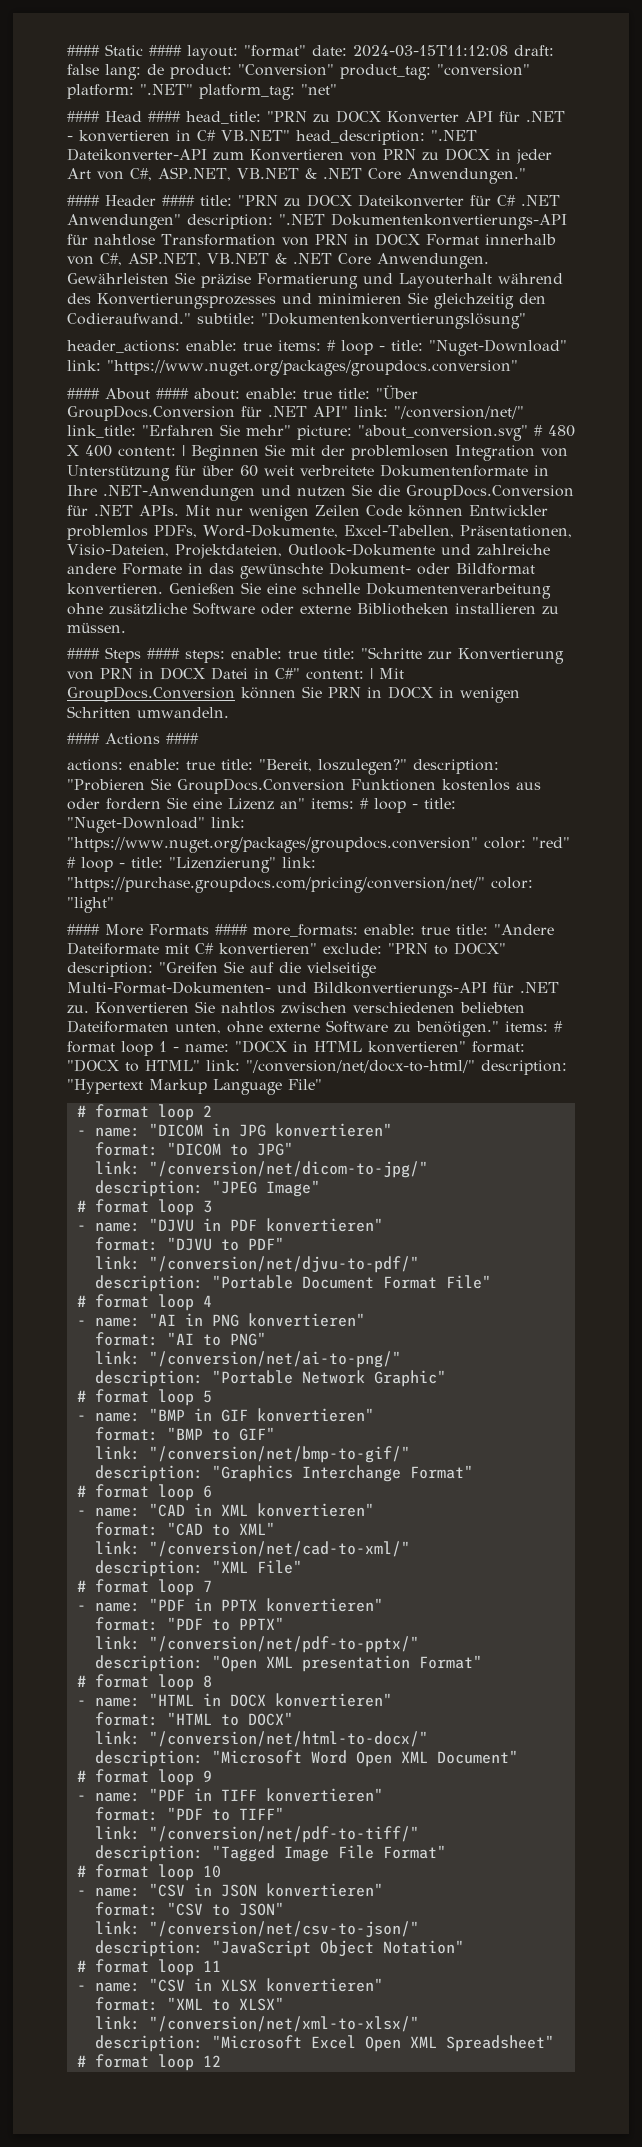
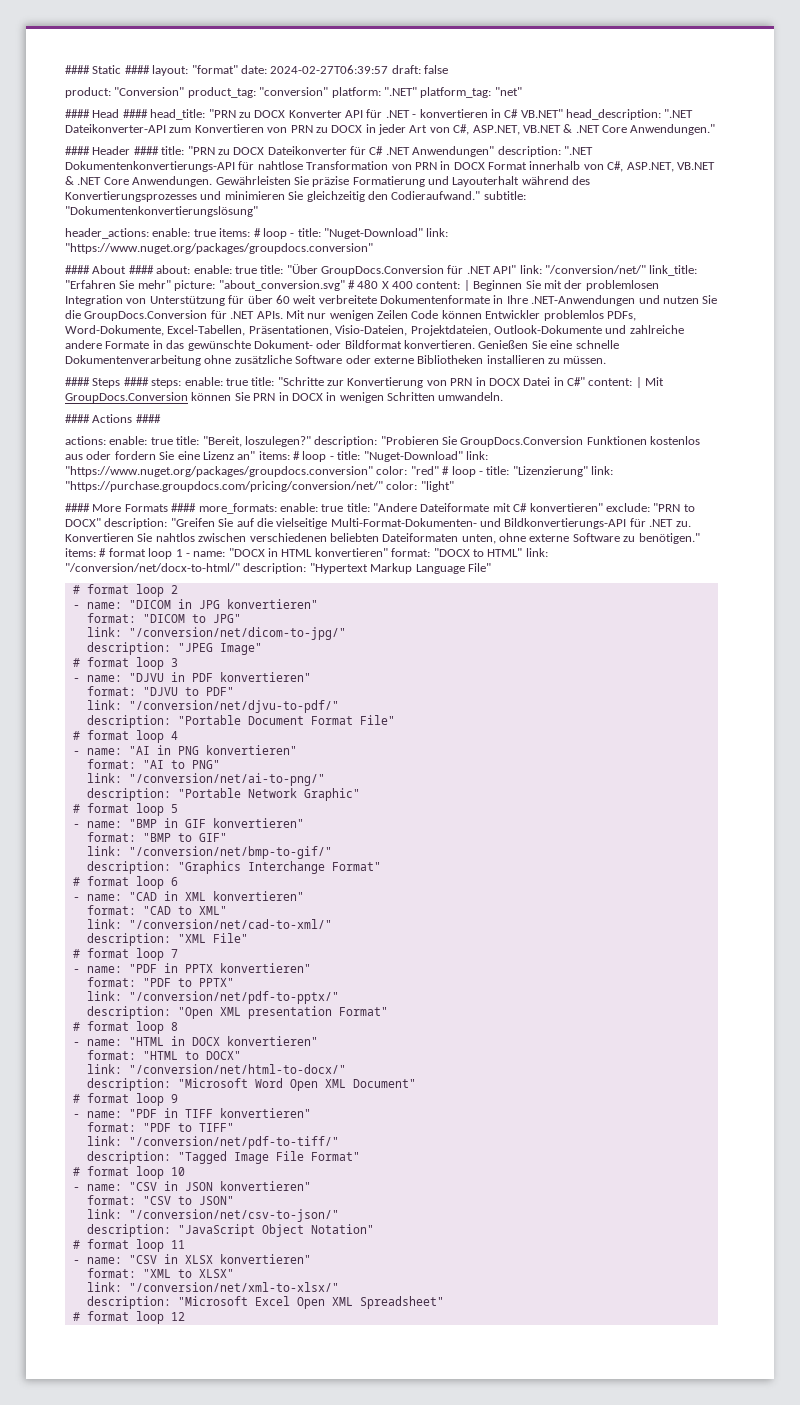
- #### Static #### layout: "format" date: 2024-03-15T11:12:08 draft: false lang: de product: "Conversion" product_tag: "conversion" platform: ".NET" platform_tag: "net"
+ #### Static #### layout: "format" date: 2024-02-27T06:39:57 draft: false
+ product: "Conversion" product_tag: "conversion" platform: ".NET" platform_tag: "net"

